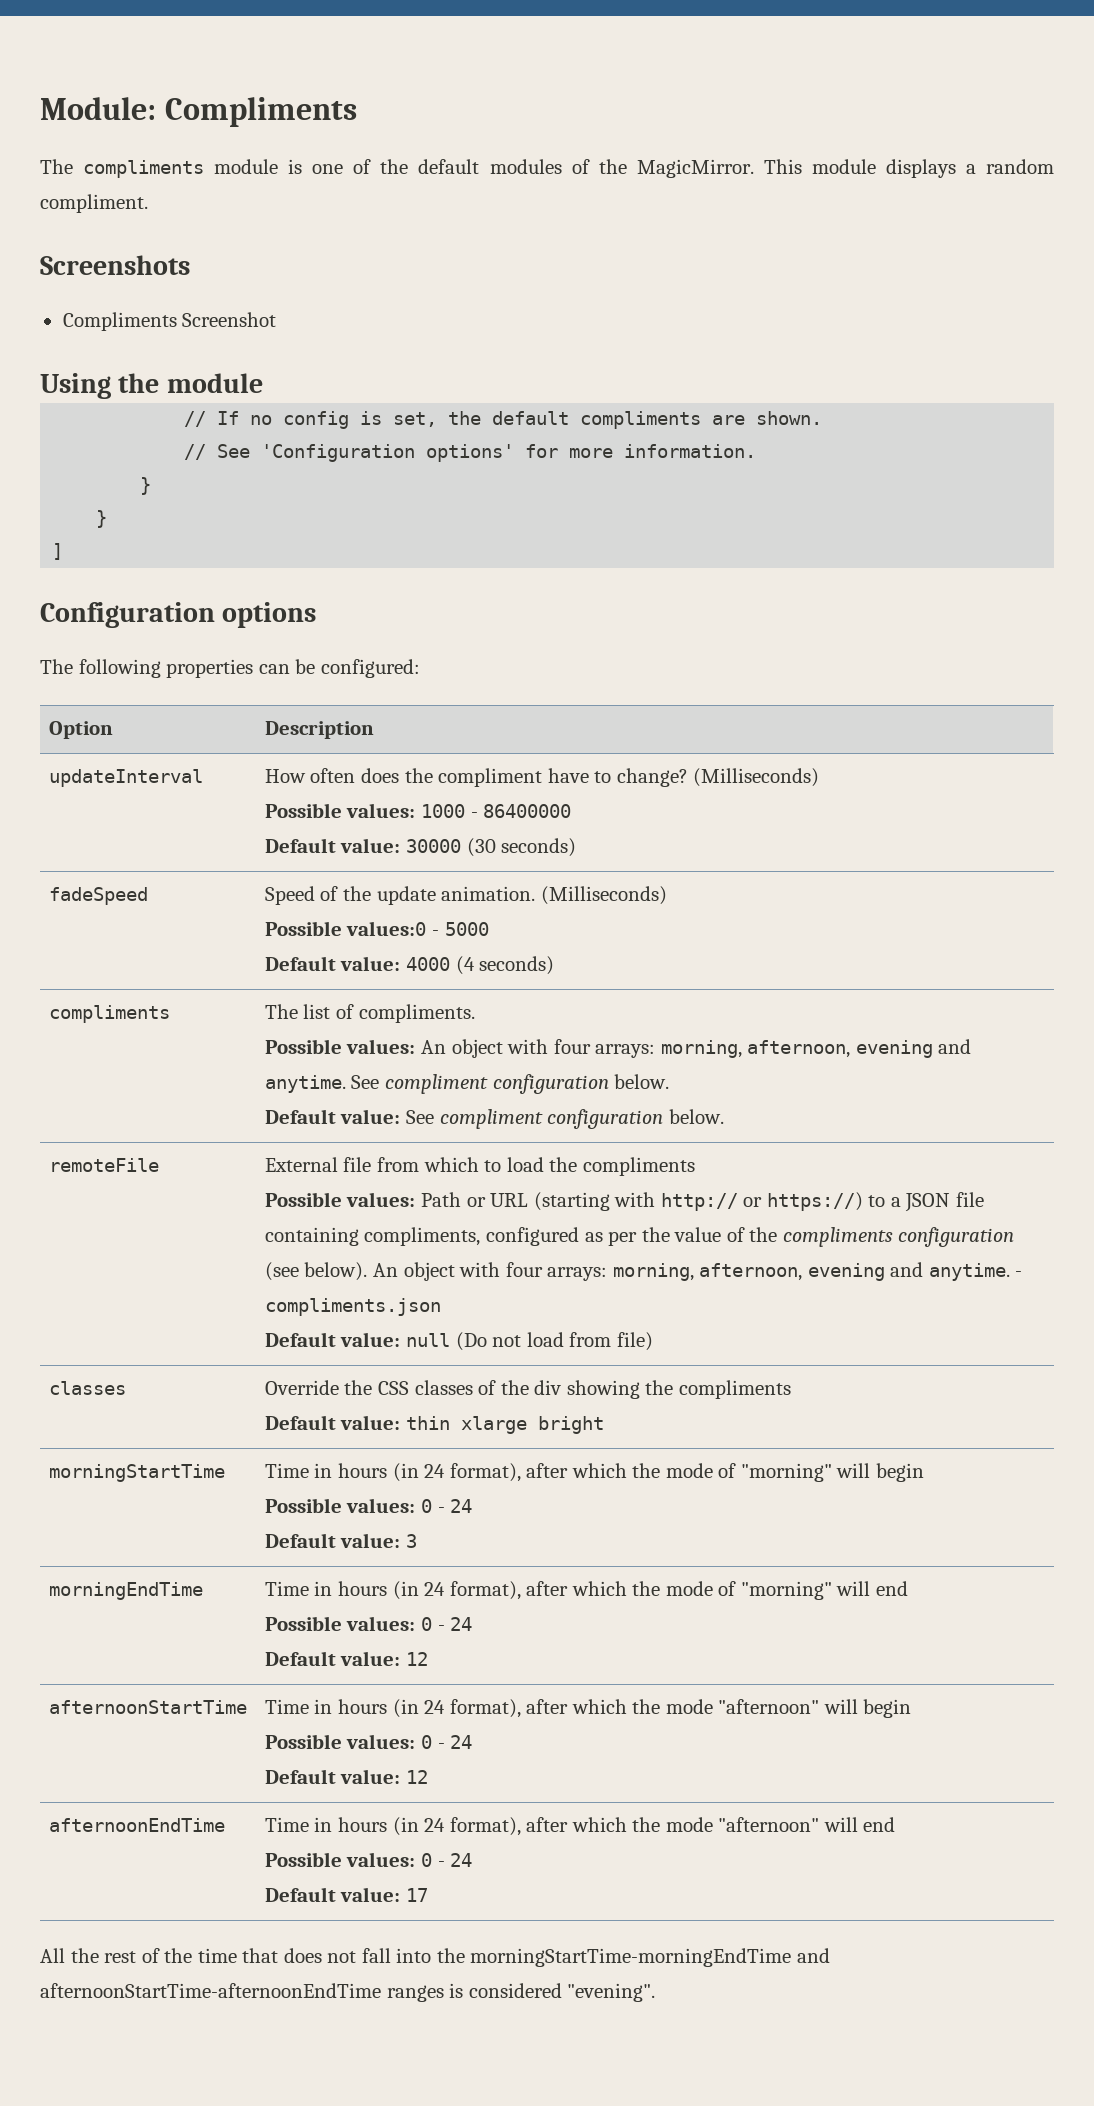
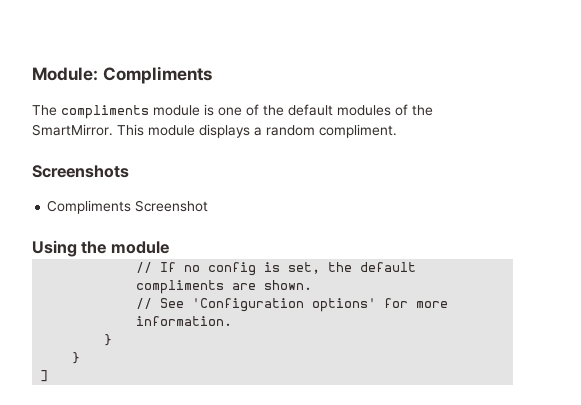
- The compliments module is one of the default modules of the MagicMirror.
+ The compliments module is one of the default modules of the SmartMirror.
- Configuration options
- The following properties can be configured:
- Option | Description
- updateInterval | How often does the compliment have to change? (Milliseconds)
- Possible values: 1000 - 86400000
- Default value: 30000 (30 seconds)
- fadeSpeed | Speed of the update animation. (Milliseconds)
- Possible values:0 - 5000
- Default value: 4000 (4 seconds)
- compliments | The list of compliments.
- Possible values: An object with four arrays: morning, afternoon, evening and anytime. See compliment configuration below.
- Default value: See compliment configuration below.
- remoteFile | External file from which to load the compliments
- Possible values: Path or URL (starting with http:// or https://) to a JSON file containing compliments, configured as per the value of the compliments configuration (see below). An object with four arrays: morning, afternoon, evening and anytime. - compliments.json
- Default value: null (Do not load from file)
- classes | Override the CSS classes of the div showing the compliments
- Default value: thin xlarge bright
- morningStartTime | Time in hours (in 24 format), after which the mode of "morning" will begin
- Possible values: 0 - 24
- Default value: 3
- morningEndTime | Time in hours (in 24 format), after which the mode of "morning" will end
- Possible values: 0 - 24
- Default value: 12
- afternoonStartTime | Time in hours (in 24 format), after which the mode "afternoon" will begin
- Possible values: 0 - 24
- Default value: 12
- afternoonEndTime | Time in hours (in 24 format), after which the mode "afternoon" will end
- Possible values: 0 - 24
- Default value: 17
- All the rest of the time that does not fall into the morningStartTime-morningEndTime and afternoonStartTime-afternoonEndTime ranges is considered "evening".

